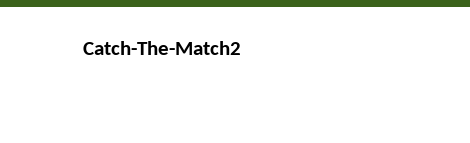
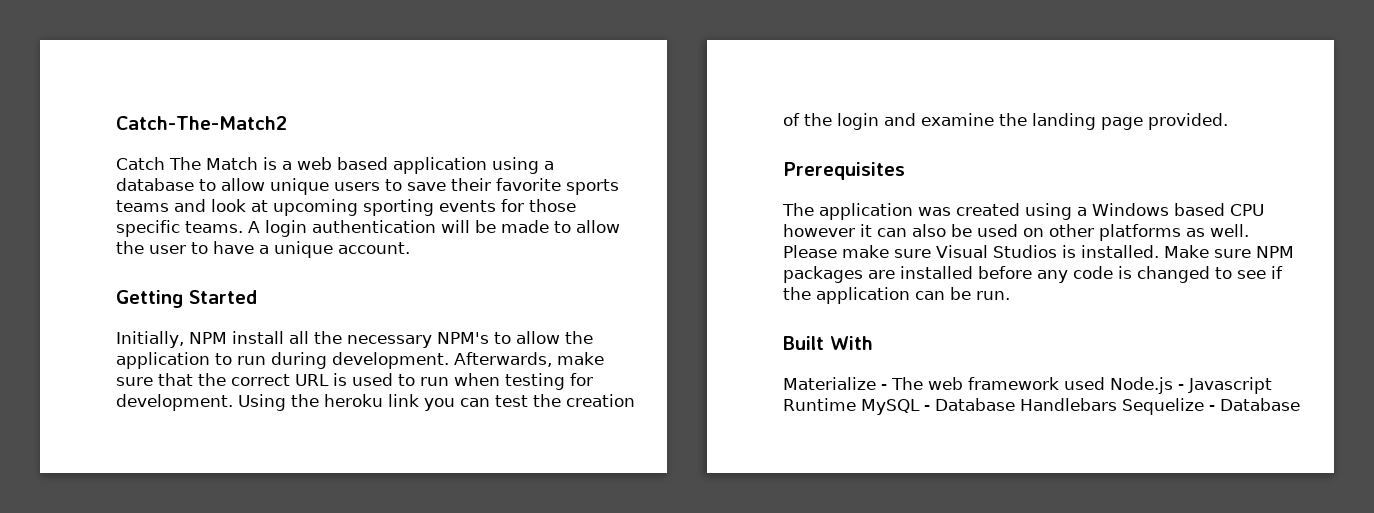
+ Catch The Match is a web based application using a database to allow unique users to save their favorite sports teams and look at upcoming sporting events for those specific teams. A login authentication will be made to allow the user to have a unique account.
+ Getting Started
+ Initially, NPM install all the necessary NPM's to allow the application to run during development. Afterwards, make sure that the correct URL is used to run when testing for development. Using the heroku link you can test the creation of the login and examine the landing page provided.
+ Prerequisites
+ The application was created using a Windows based CPU however it can also be used on other platforms as well. Please make sure Visual Studios is installed. Make sure NPM packages are installed before any code is changed to see if the application can be run.
+ Built With
+ Materialize - The web framework used Node.js - Javascript Runtime MySQL - Database Handlebars Sequelize - Database

